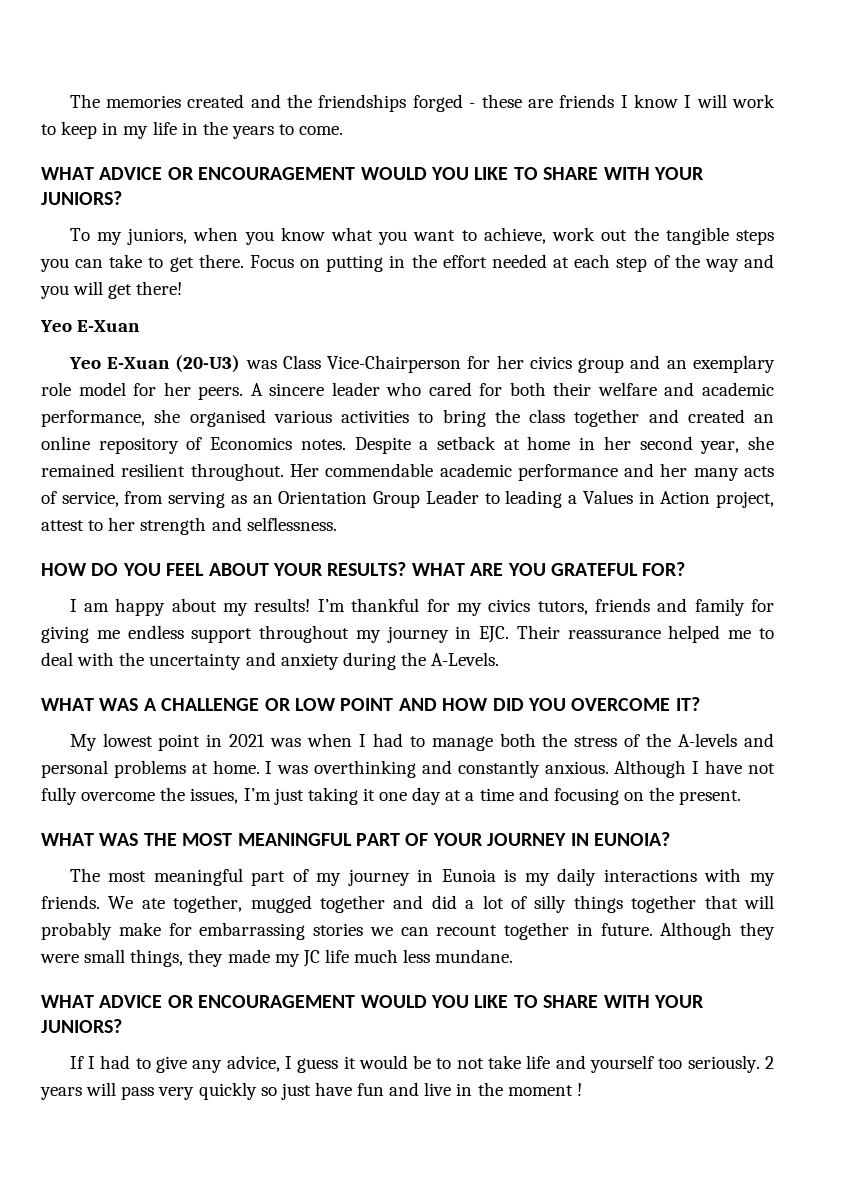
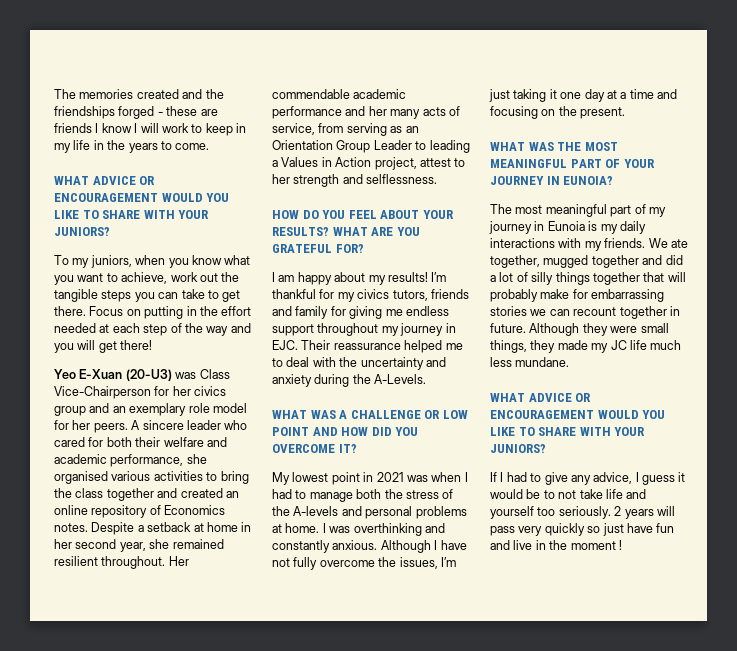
  Focus on putting in the effort needed at each step of the way and you will get there!
- Yeo E-Xuan

